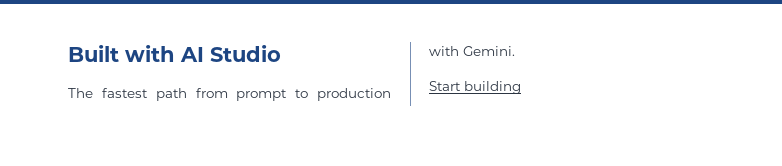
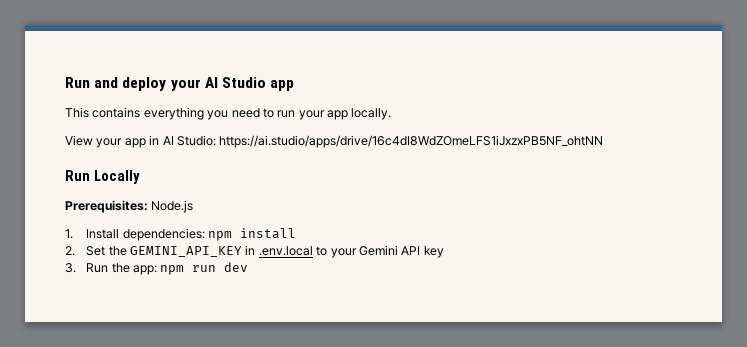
- Built with AI Studio
- The fastest path from prompt to production with Gemini.
- Start building
+ Run and deploy your AI Studio app
+ This contains everything you need to run your app locally.
+ View your app in AI Studio: https://ai.studio/apps/drive/16c4dI8WdZOmeLFS1iJxzxPB5NF_ohtNN
+ Run Locally
+ Prerequisites: Node.js
+ 1. Install dependencies: npm install
+ 2. Set the GEMINI_API_KEY in .env.local to your Gemini API key
+ 3. Run the app: npm run dev

